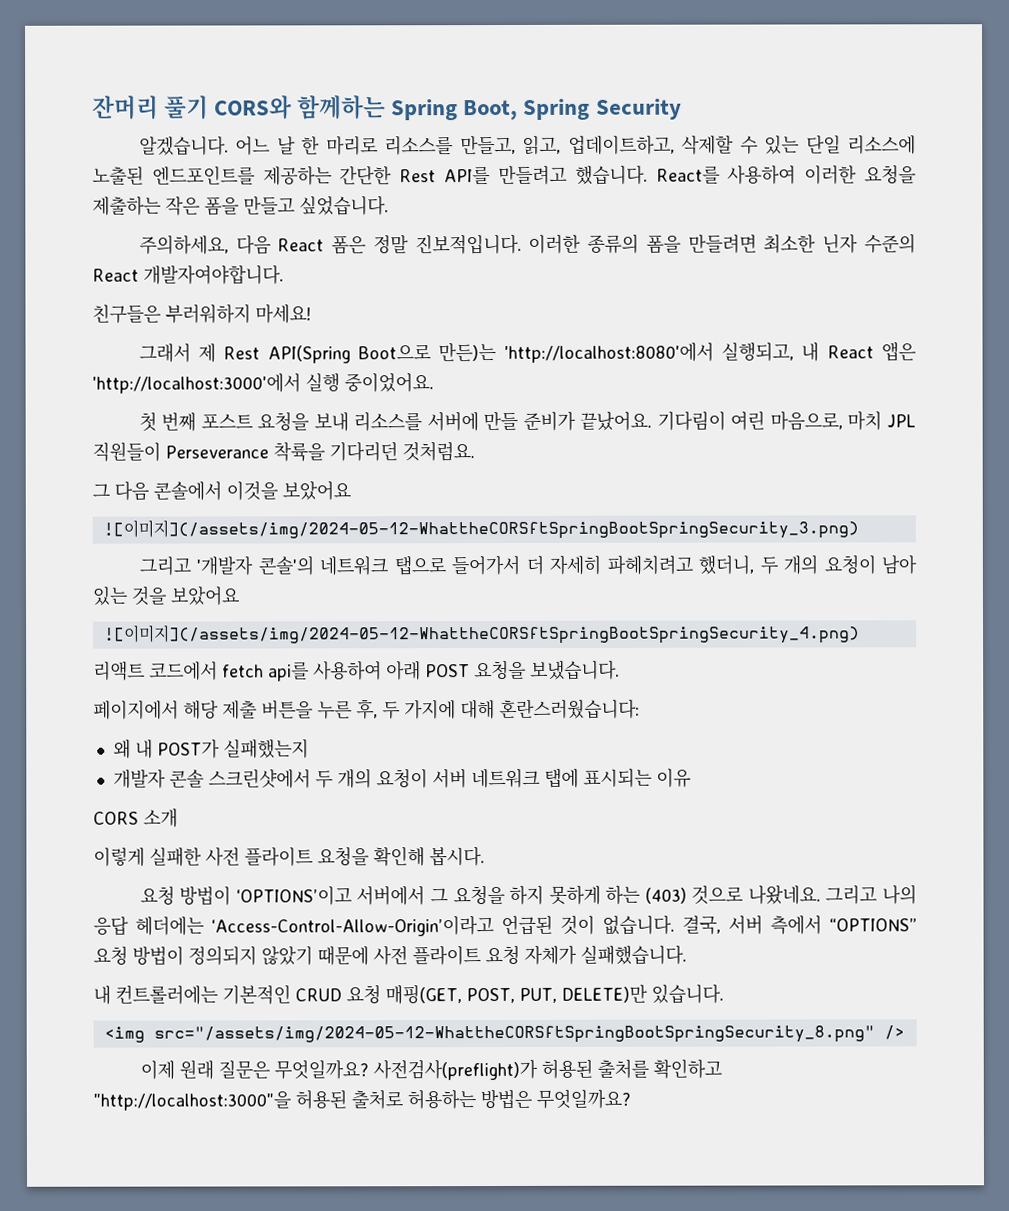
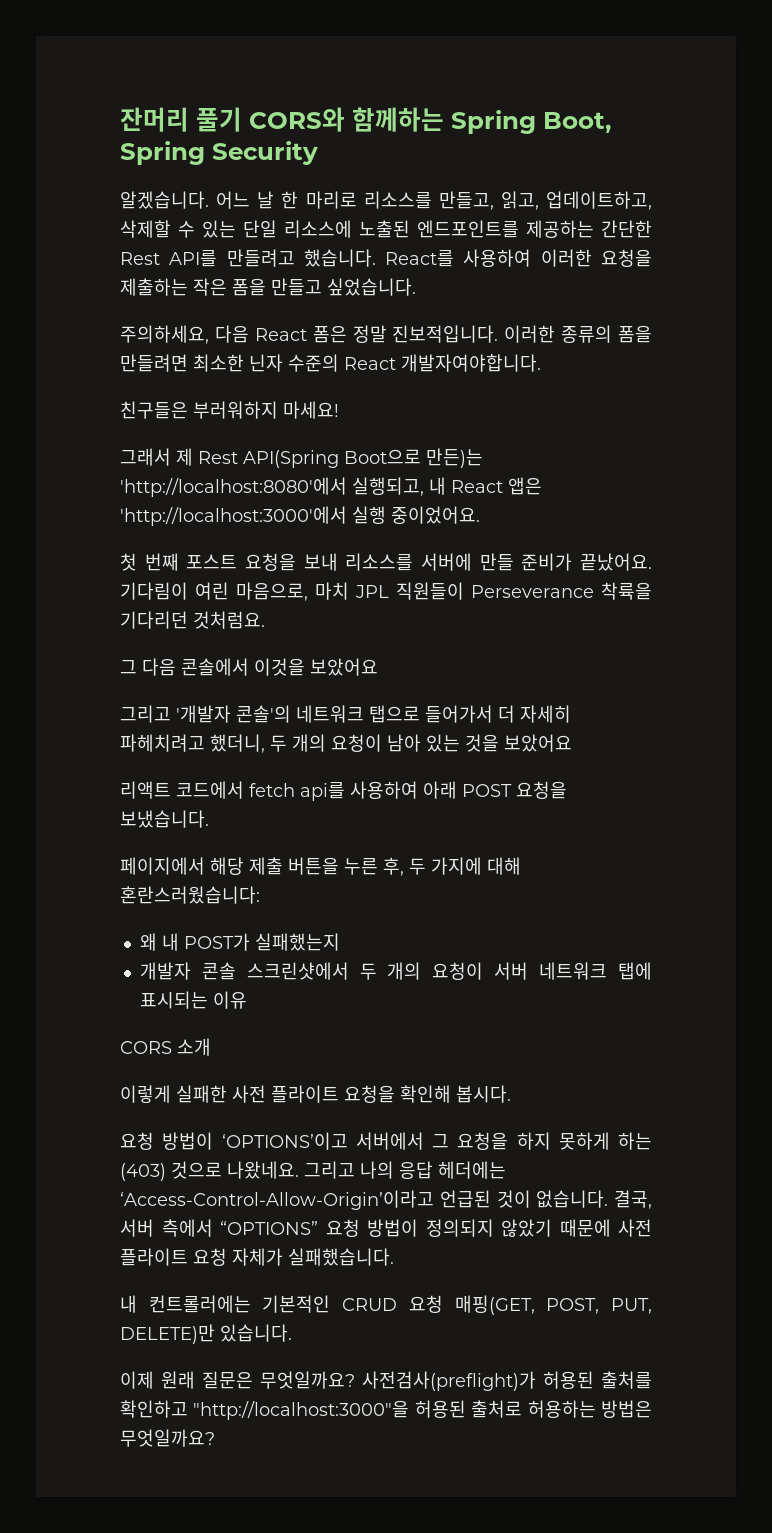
- ![이미지](/assets/img/2024-05-12-WhattheCORSftSpringBootSpringSecurity_3.png)
- ![이미지](/assets/img/2024-05-12-WhattheCORSftSpringBootSpringSecurity_4.png)
- <img src="/assets/img/2024-05-12-WhattheCORSftSpringBootSpringSecurity_8.png" />

